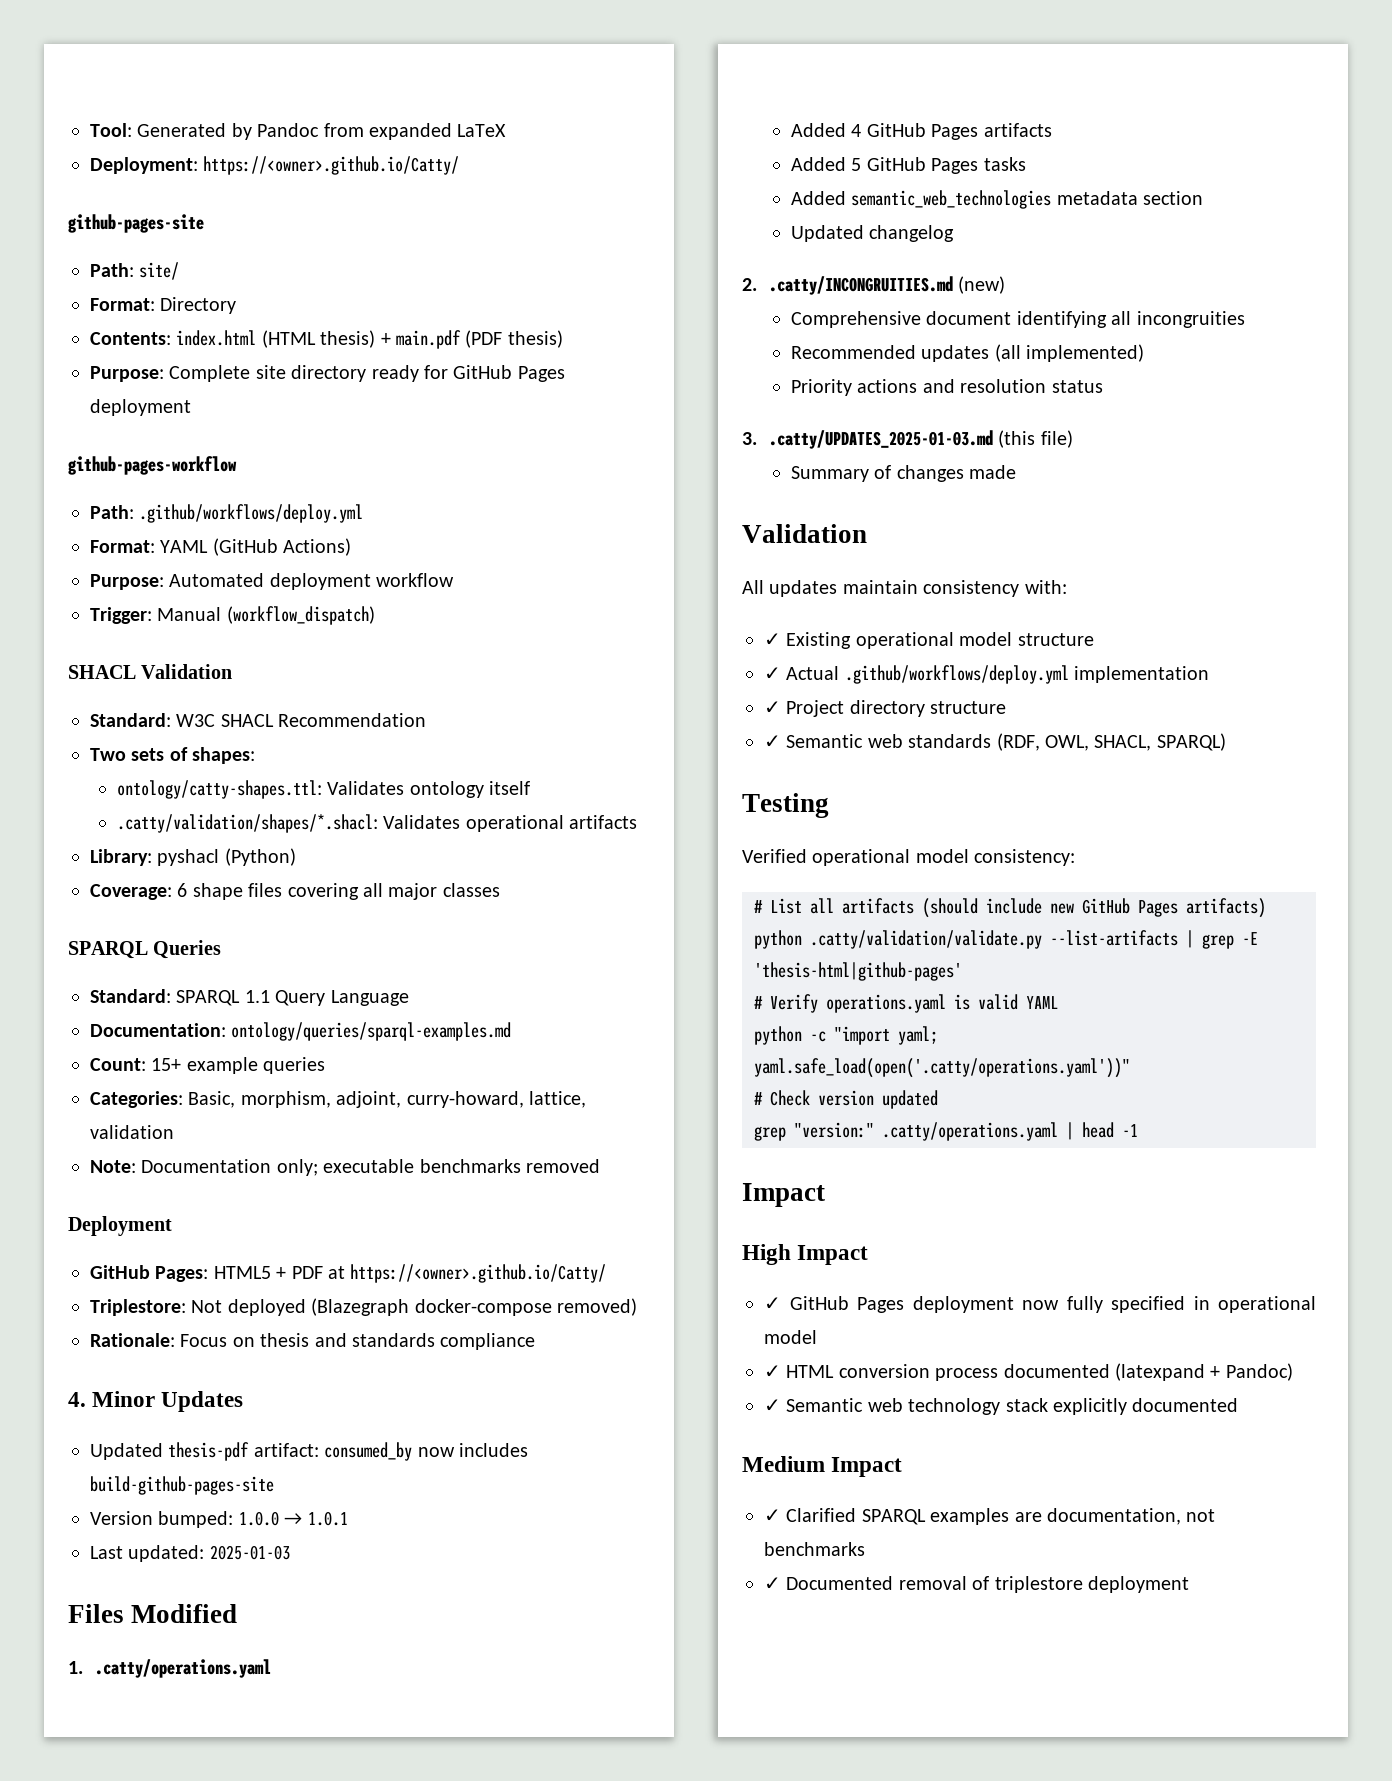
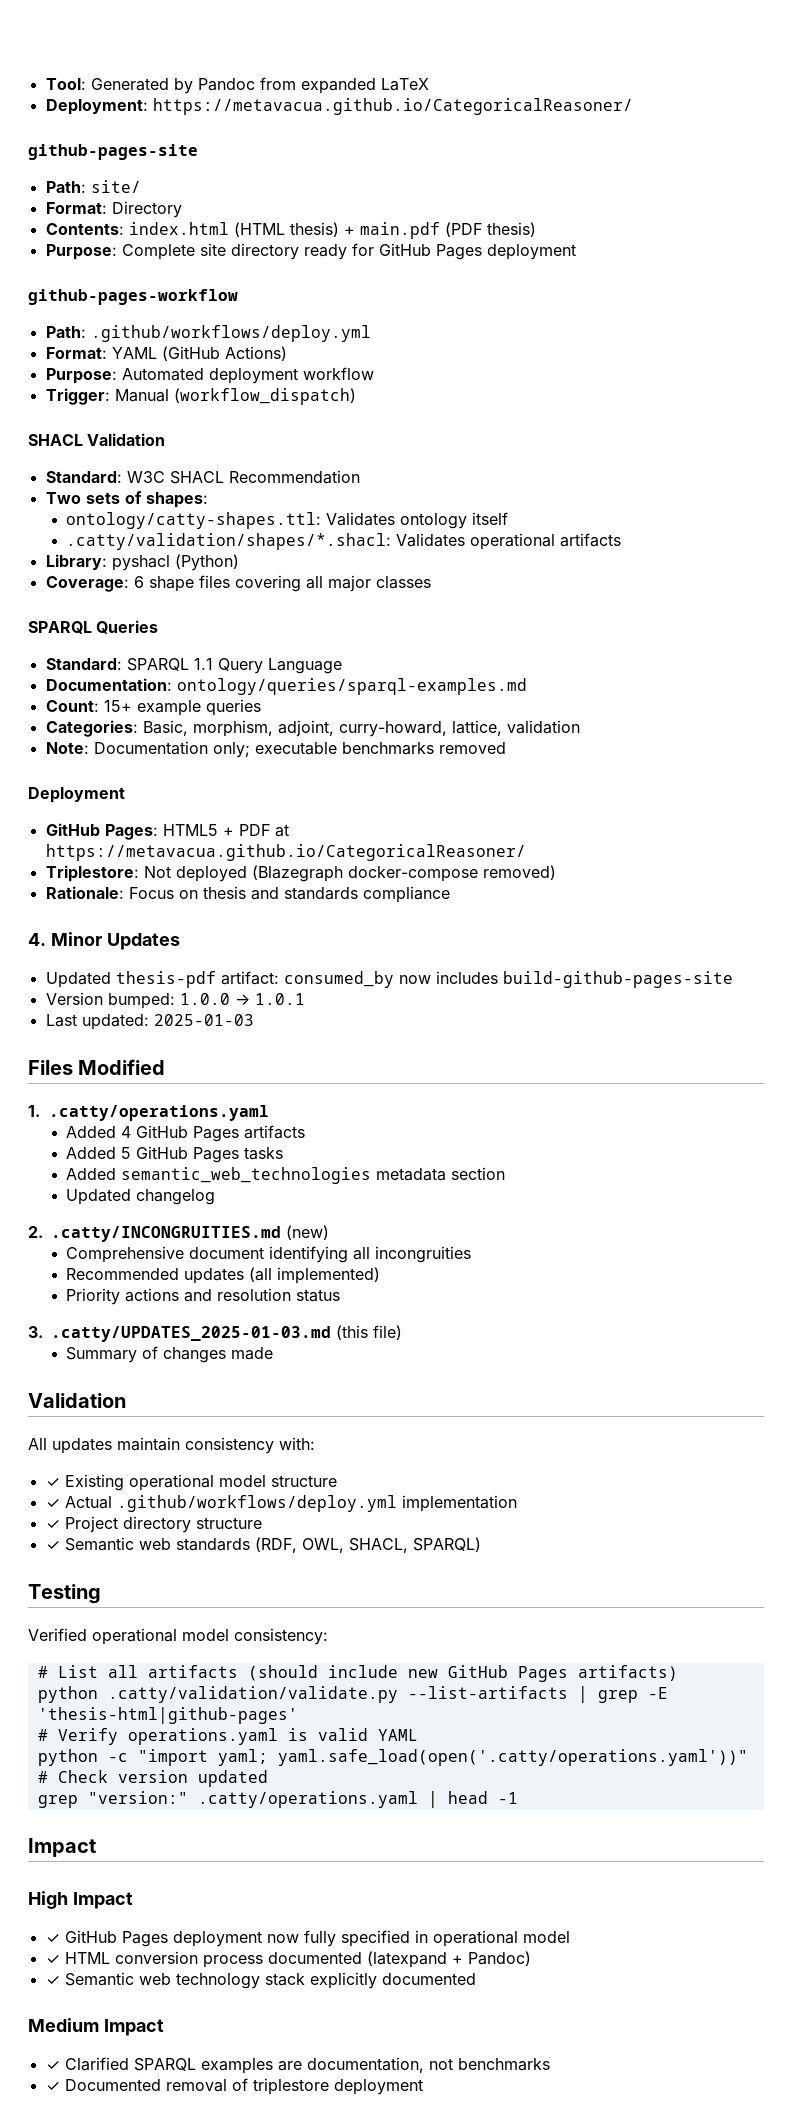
- Deployment: https://<owner>.github.io/Catty/
+ Deployment: https://metavacua.github.io/CategoricalReasoner/
- GitHub Pages: HTML5 + PDF at https://<owner>.github.io/Catty/
+ GitHub Pages: HTML5 + PDF at https://metavacua.github.io/CategoricalReasoner/

